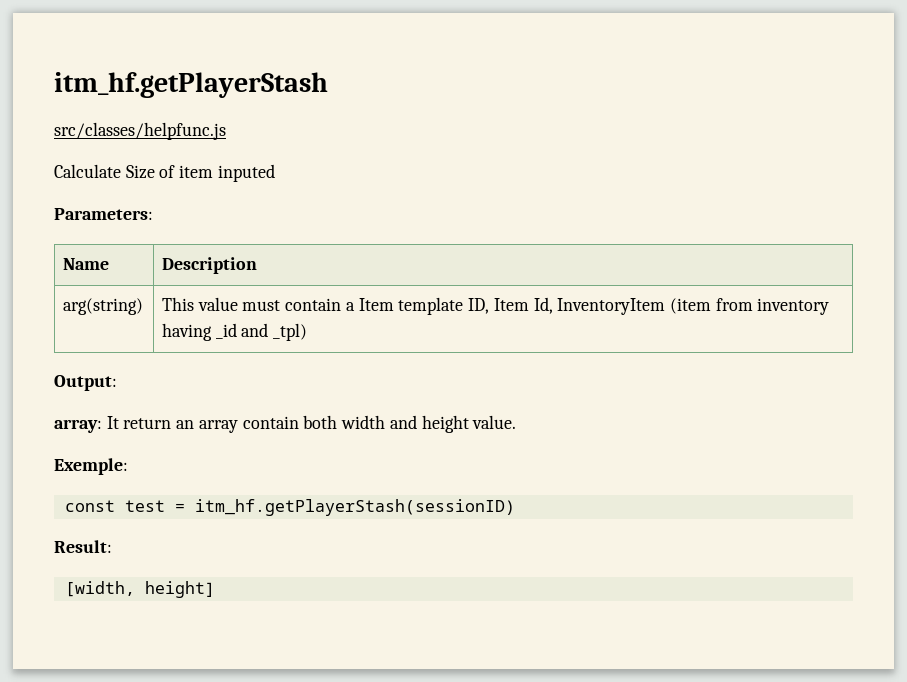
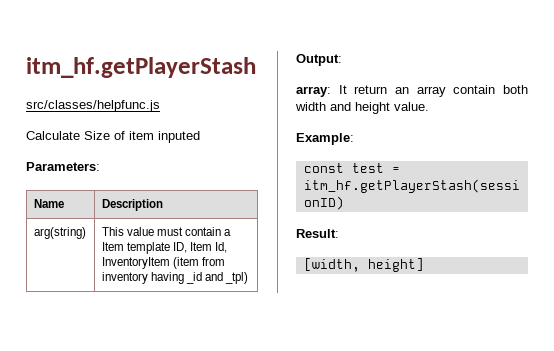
- Exemple:
+ Example:

